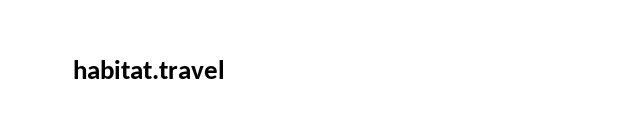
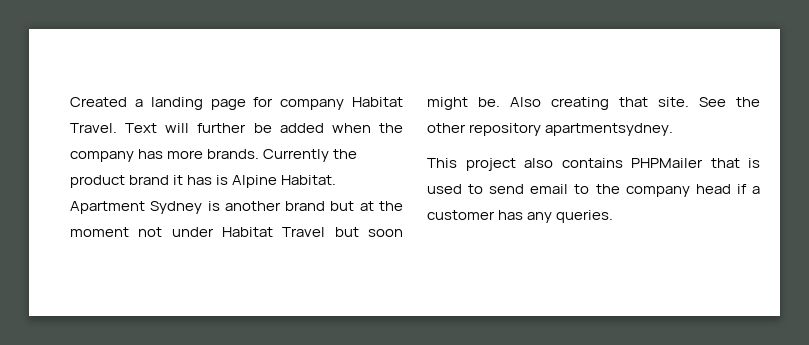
- habitat.travel
+ Created a landing page for company Habitat Travel. Text will further be added when the company has more brands. Currently the product brand it has is Alpine Habitat. Apartment Sydney is another brand but at the moment not under Habitat Travel but soon might be. Also creating that site. See the other repository apartmentsydney.
+ This project also contains PHPMailer that is used to send email to the company head if a customer has any queries.

